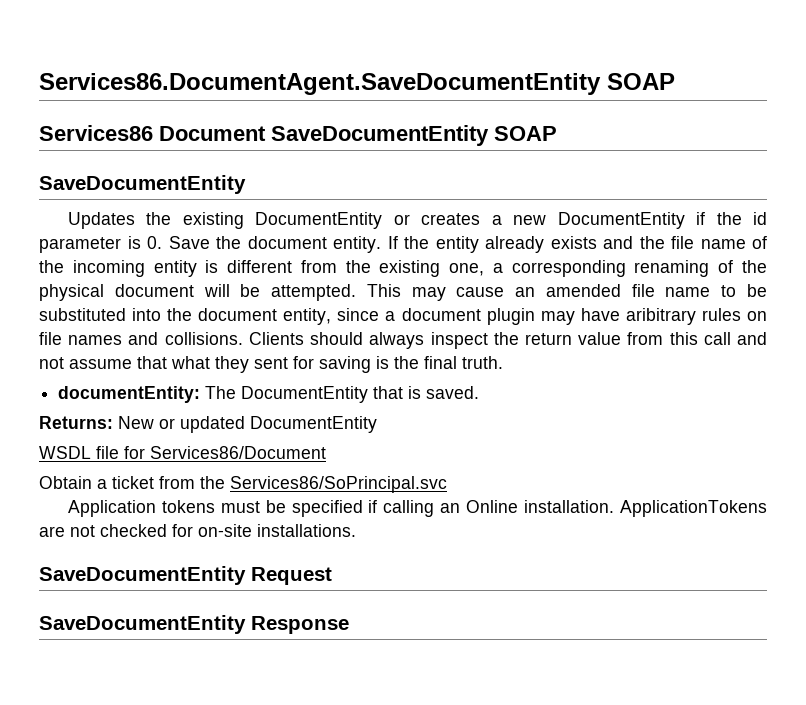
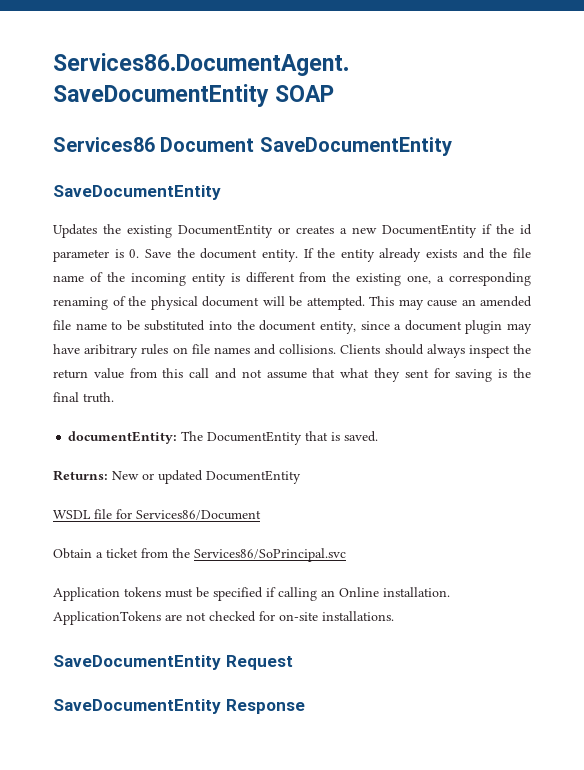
- Services86 Document SaveDocumentEntity SOAP
+ Services86 Document SaveDocumentEntity

